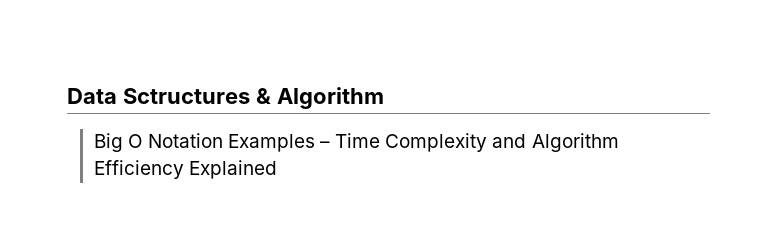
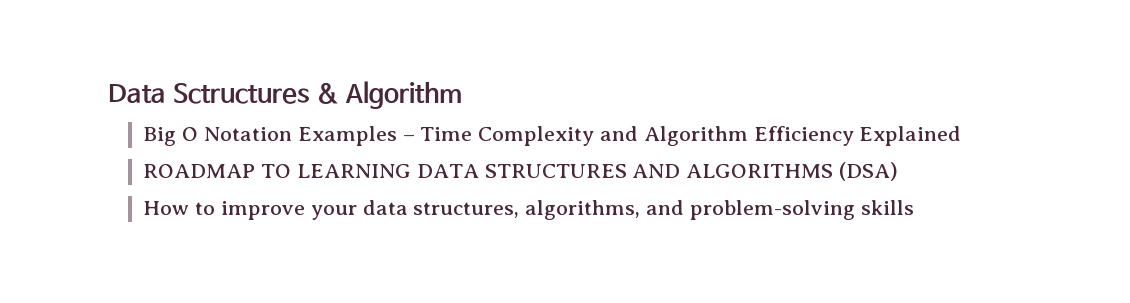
+ ROADMAP TO LEARNING DATA STRUCTURES AND ALGORITHMS (DSA)
+ How to improve your data structures, algorithms, and problem-solving skills

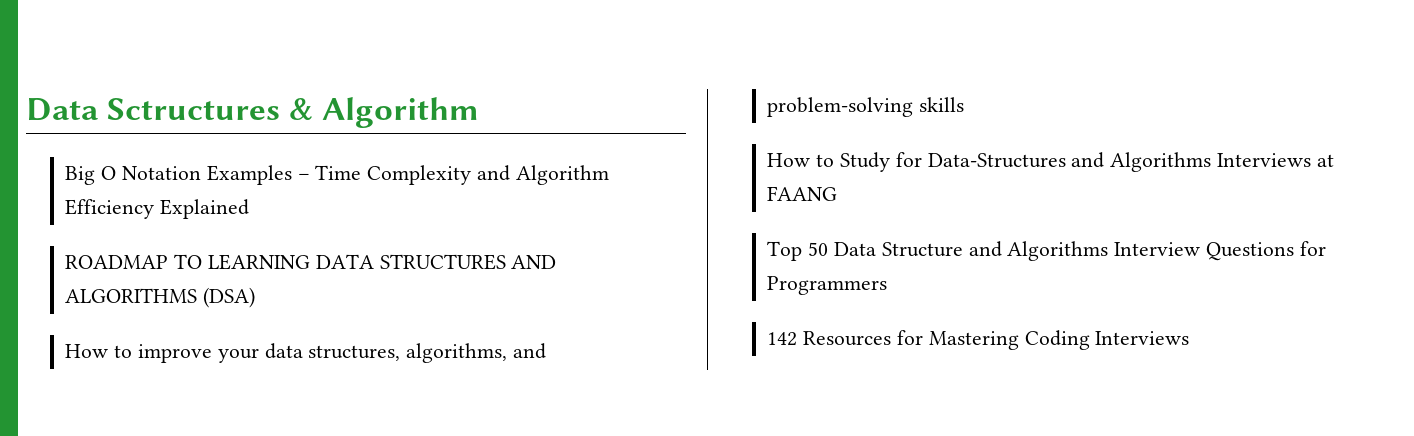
+ How to Study for Data-Structures and Algorithms Interviews at FAANG
+ Top 50 Data Structure and Algorithms Interview Questions for Programmers
+ 142 Resources for Mastering Coding Interviews

